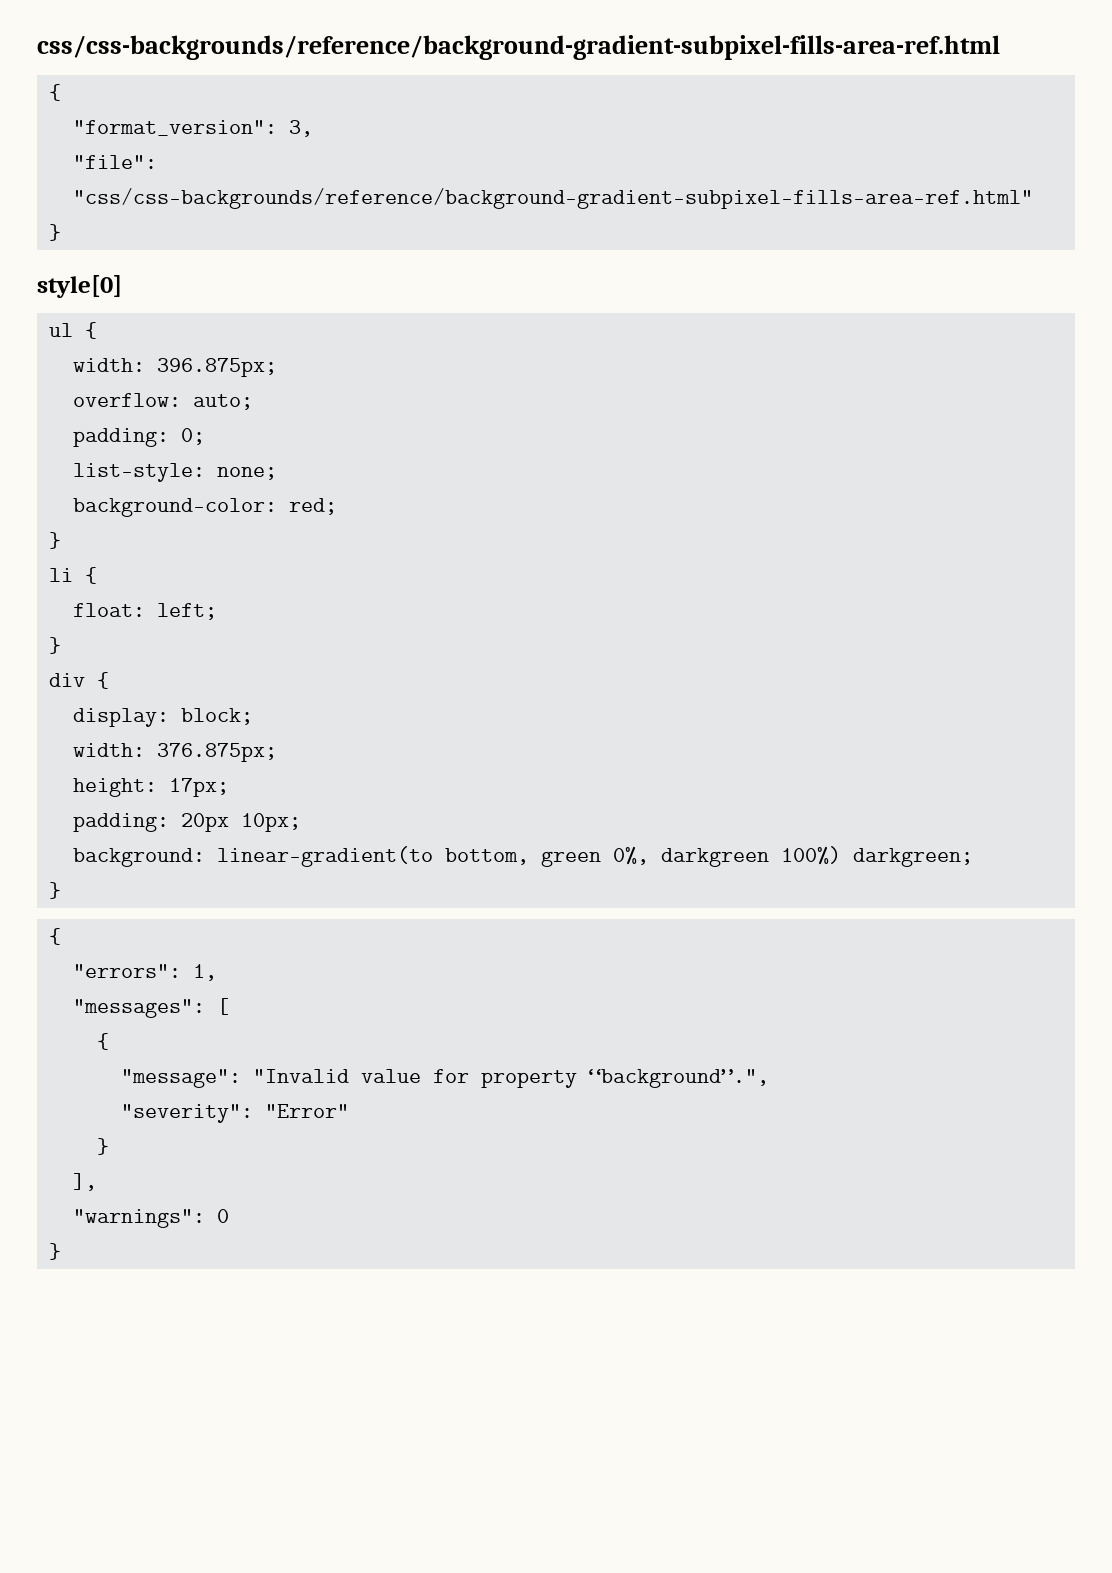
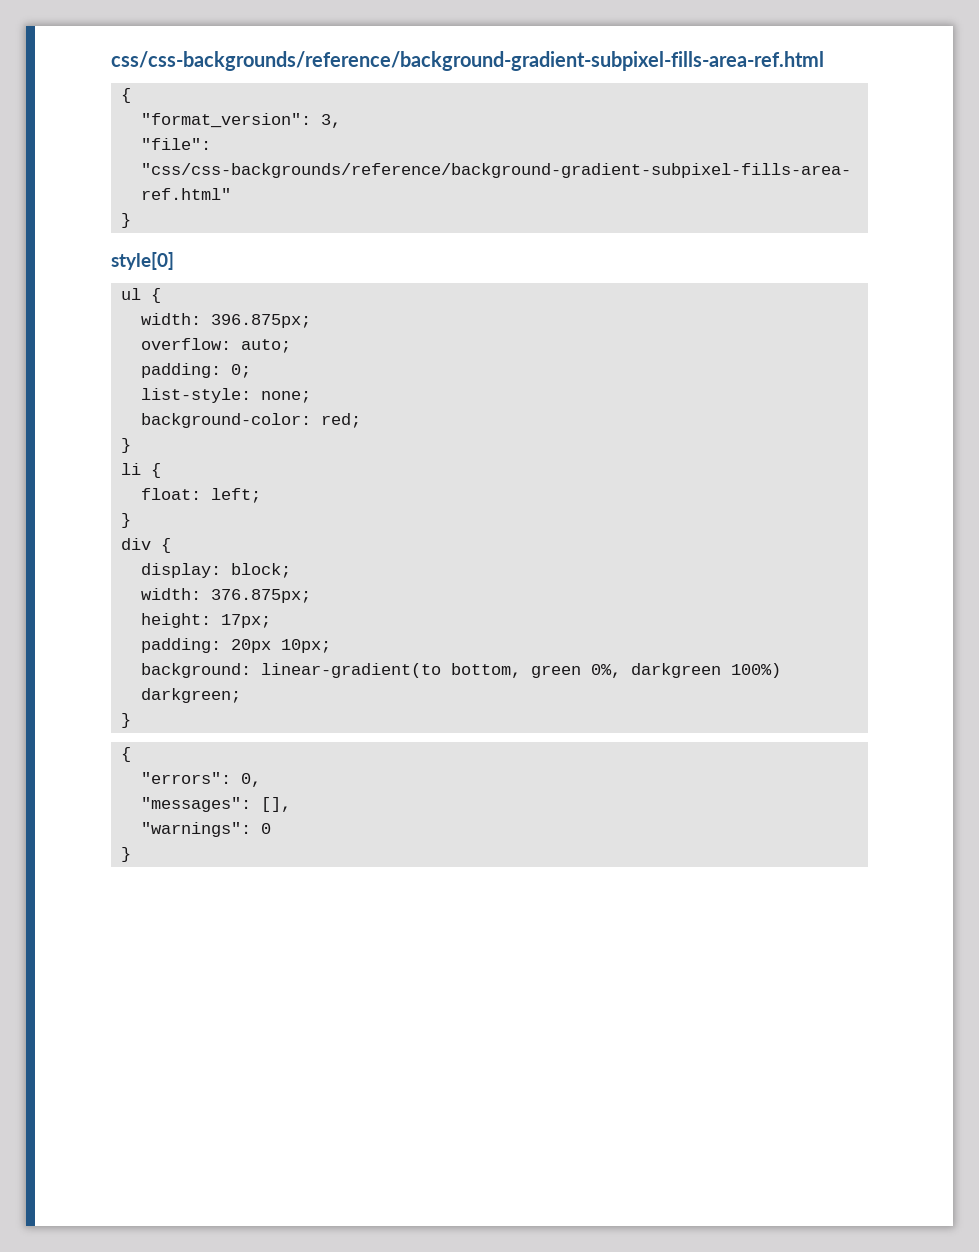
- "errors": 1,
+ "errors": 0,
- "messages": [
- {
- "message": "Invalid value for property “background”.",
- "severity": "Error"
- }
- ],
+ "messages": [],

